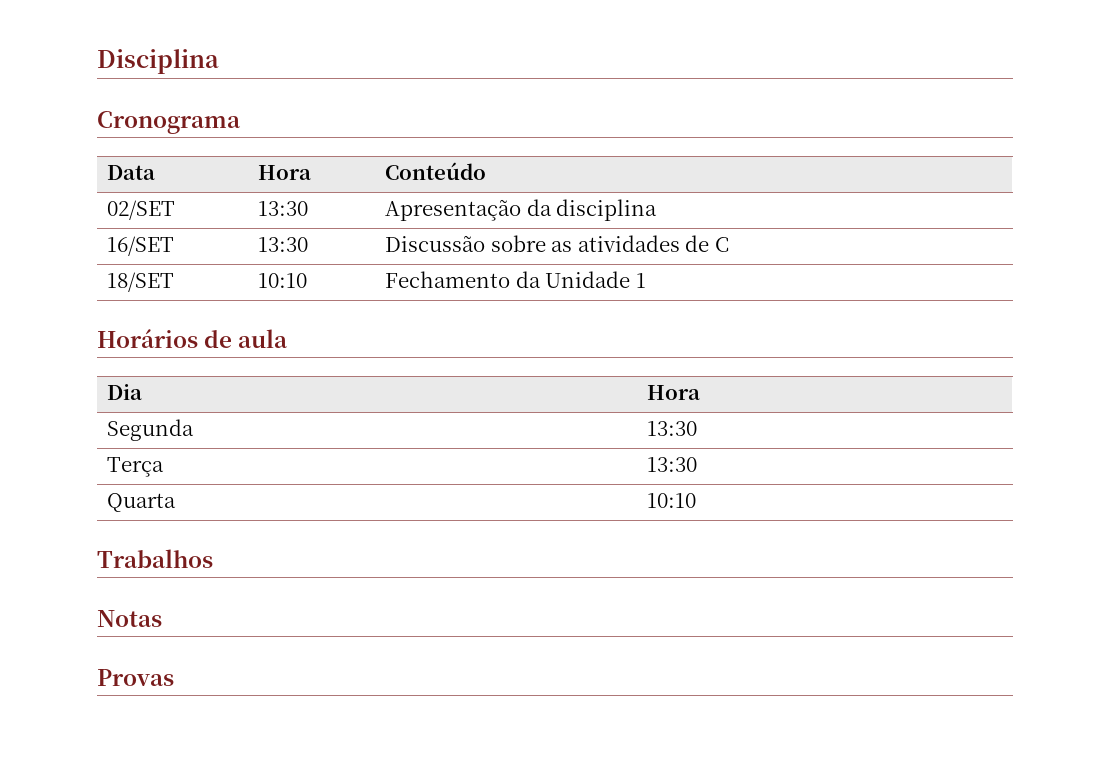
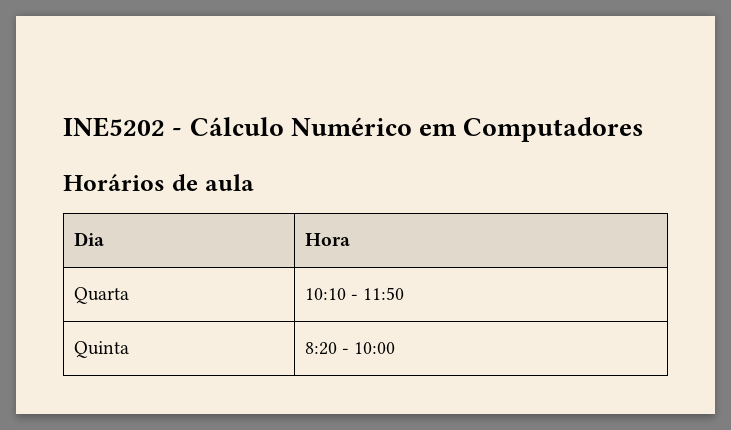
- Disciplina
- Cronograma
- Data | Hora | Conteúdo
- 02/SET | 13:30 | Apresentação da disciplina
- 16/SET | 13:30 | Discussão sobre as atividades de C
- 18/SET | 10:10 | Fechamento da Unidade 1
+ INE5202 - Cálculo Numérico em Computadores
- Segunda | 13:30
- Terça | 13:30
- Quarta | 10:10
- Trabalhos
- Notas
- Provas
+ Quarta | 10:10 - 11:50
+ Quinta | 8:20 - 10:00

